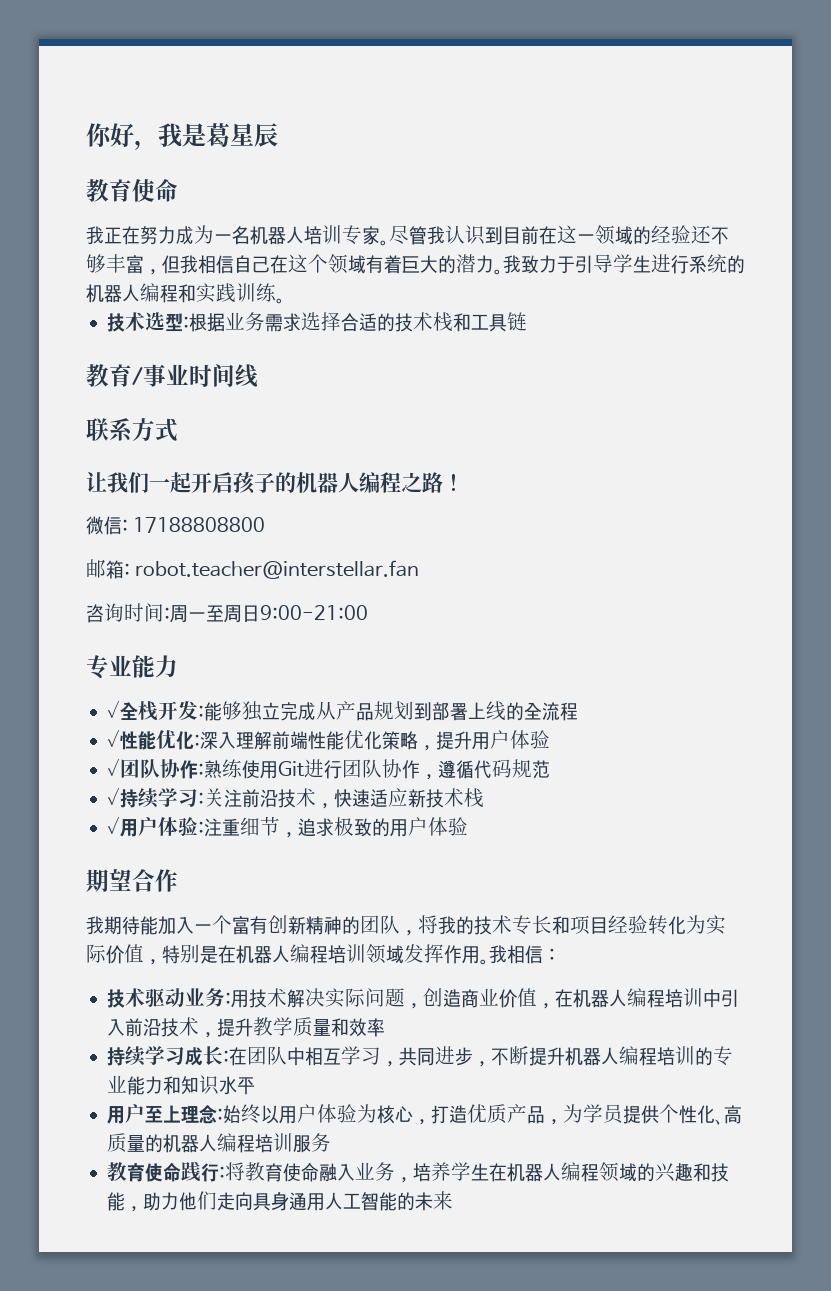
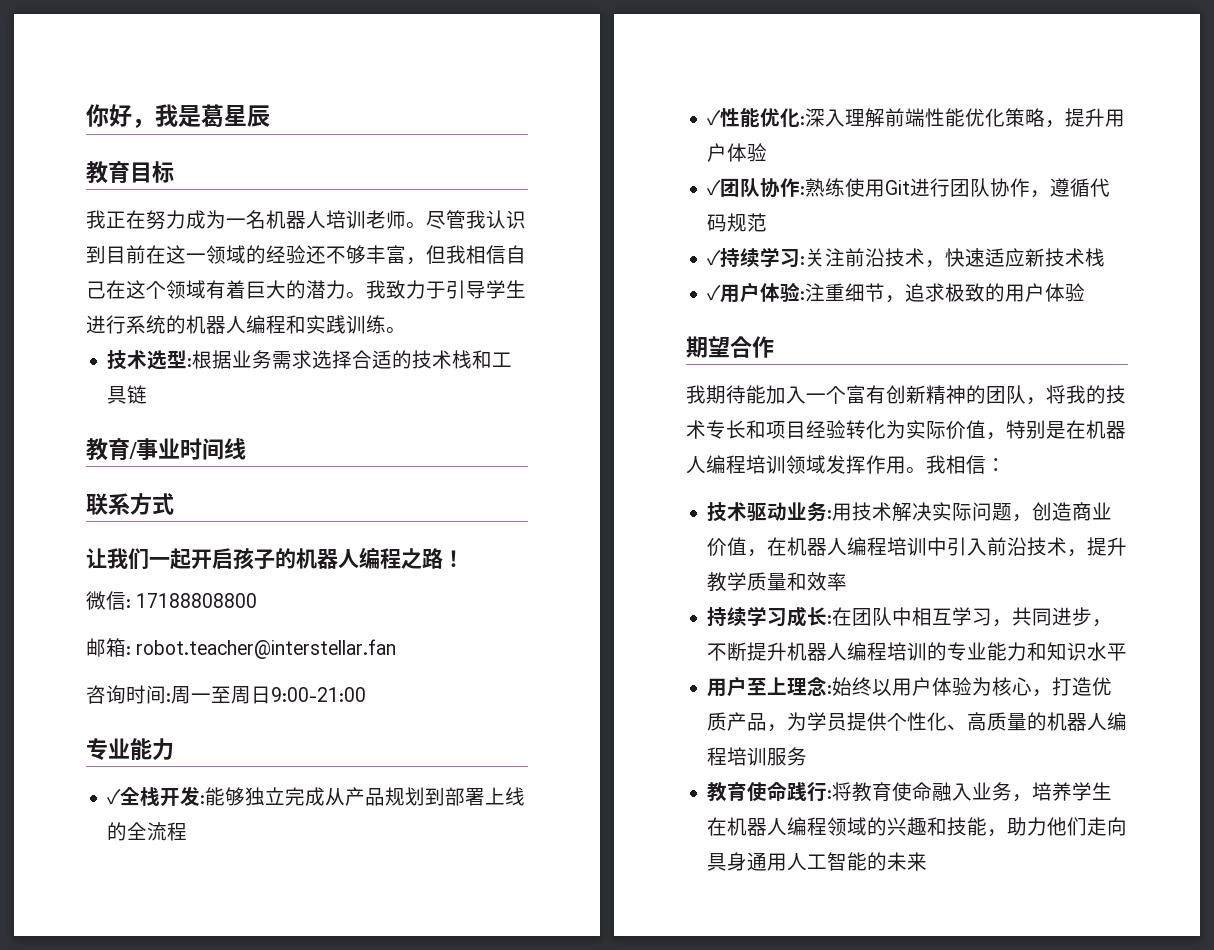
  你好，我是葛星辰
- 教育使命
+ 教育目标
- 我正在努力成为一名机器人培训专家。
+ 我正在努力成为一名机器人培训老师。

